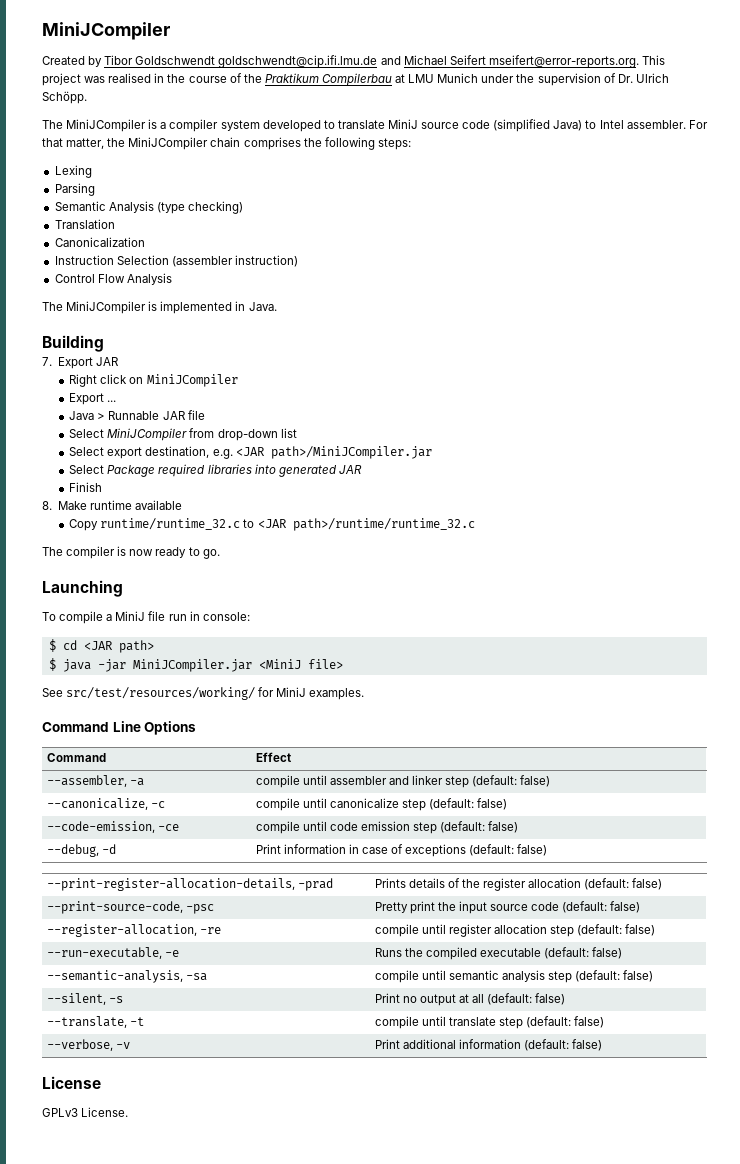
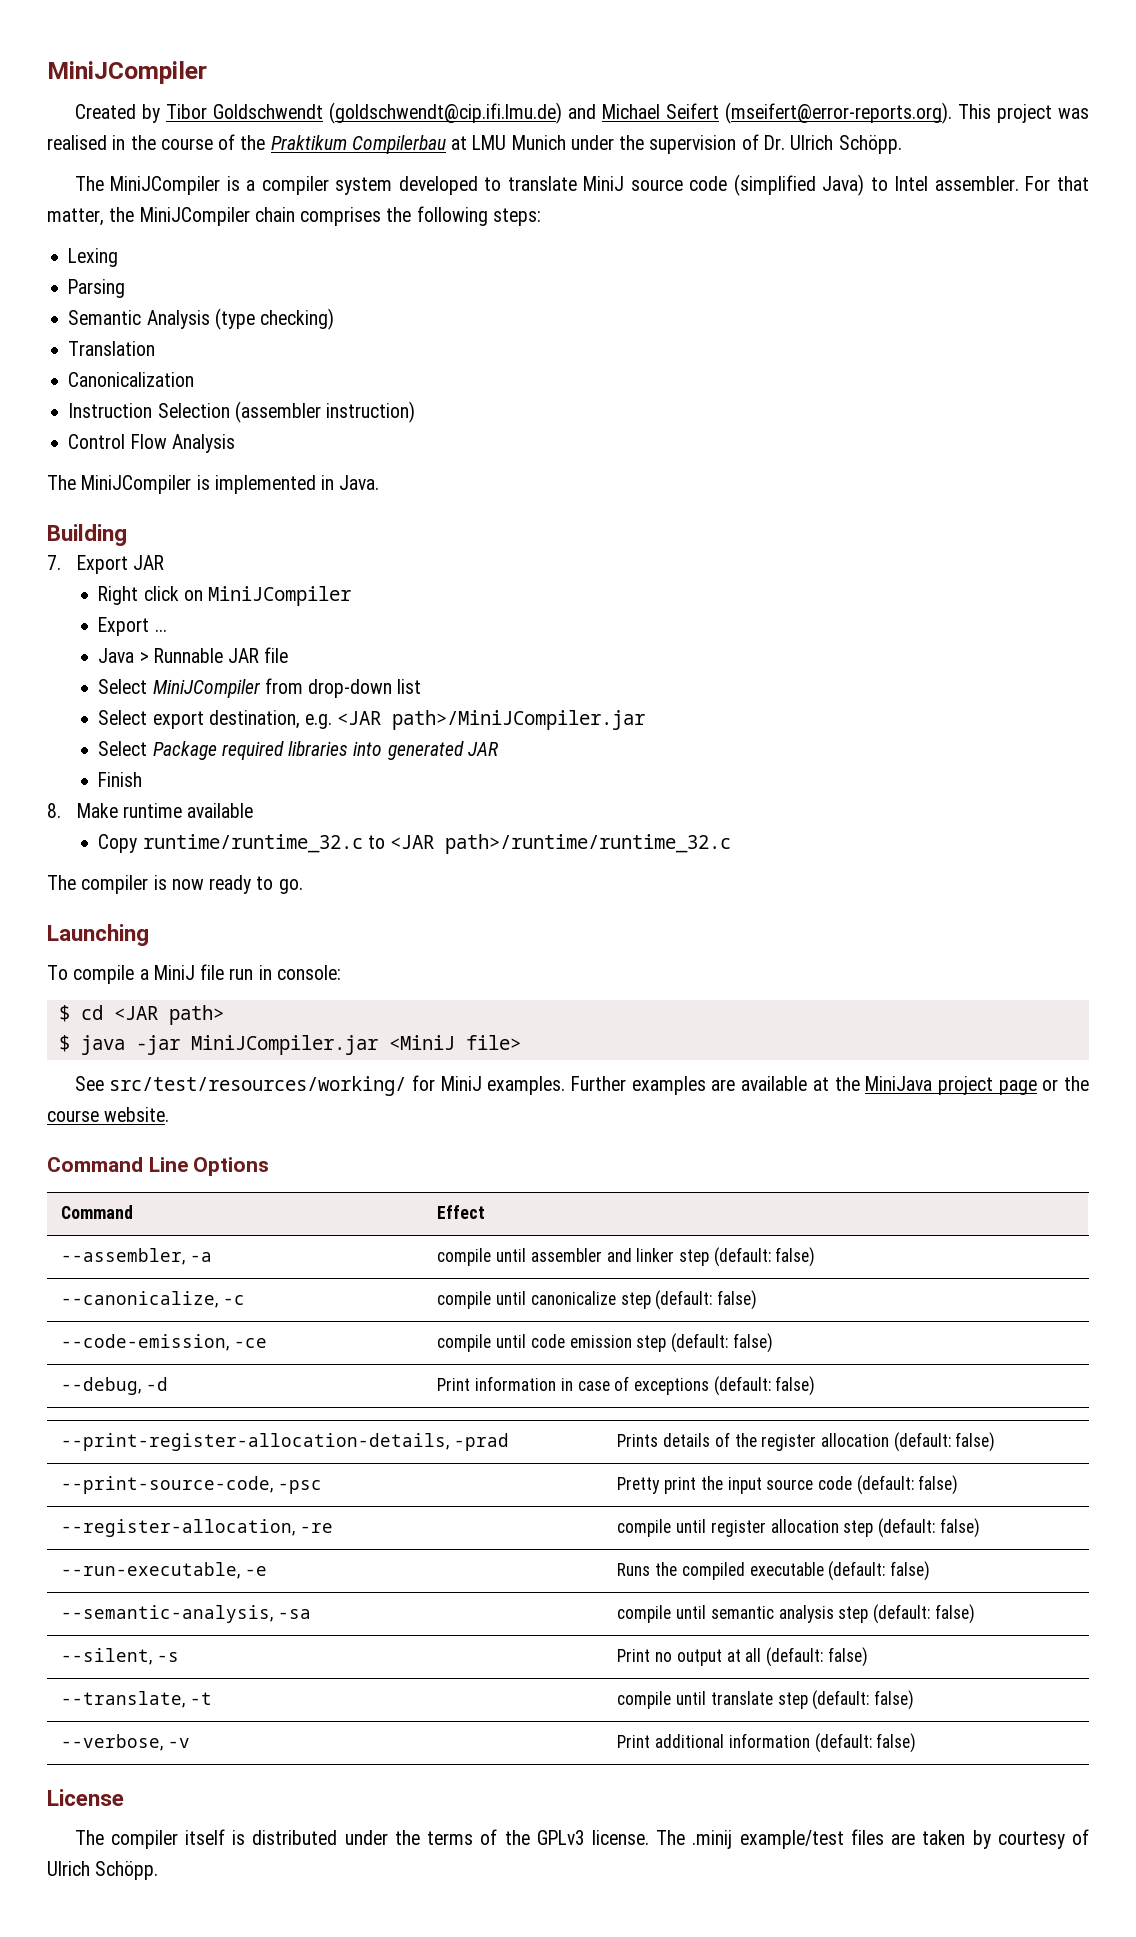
- Created by Tibor Goldschwendt goldschwendt@cip.ifi.lmu.de and Michael Seifert mseifert@error-reports.org. This project was realised in the course of the Praktikum Compilerbau at LMU Munich under the supervision of Dr. Ulrich Schöpp.
+ Created by Tibor Goldschwendt (goldschwendt@cip.ifi.lmu.de) and Michael Seifert (mseifert@error-reports.org). This project was realised in the course of the Praktikum Compilerbau at LMU Munich under the supervision of Dr. Ulrich Schöpp.
+ Further examples are available at the MiniJava project page or the course website.
- GPLv3 License.
+ The compiler itself is distributed under the terms of the GPLv3 license. The .minij example/test files are taken by courtesy of Ulrich Schöpp.

